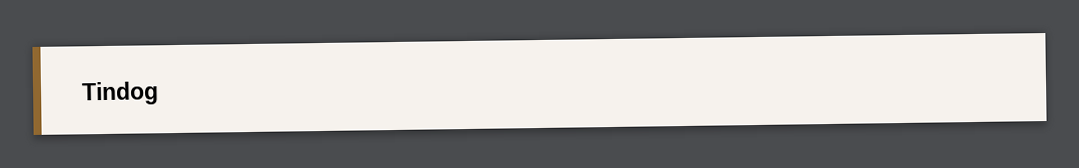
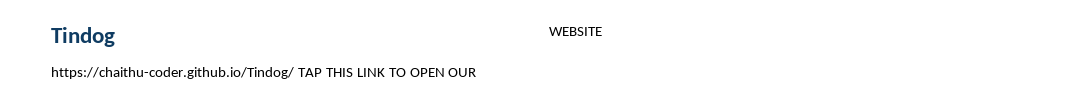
+ https://chaithu-coder.github.io/Tindog/ TAP THIS LINK TO OPEN OUR WEBSITE

